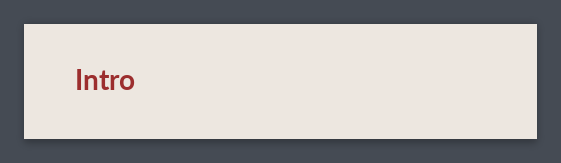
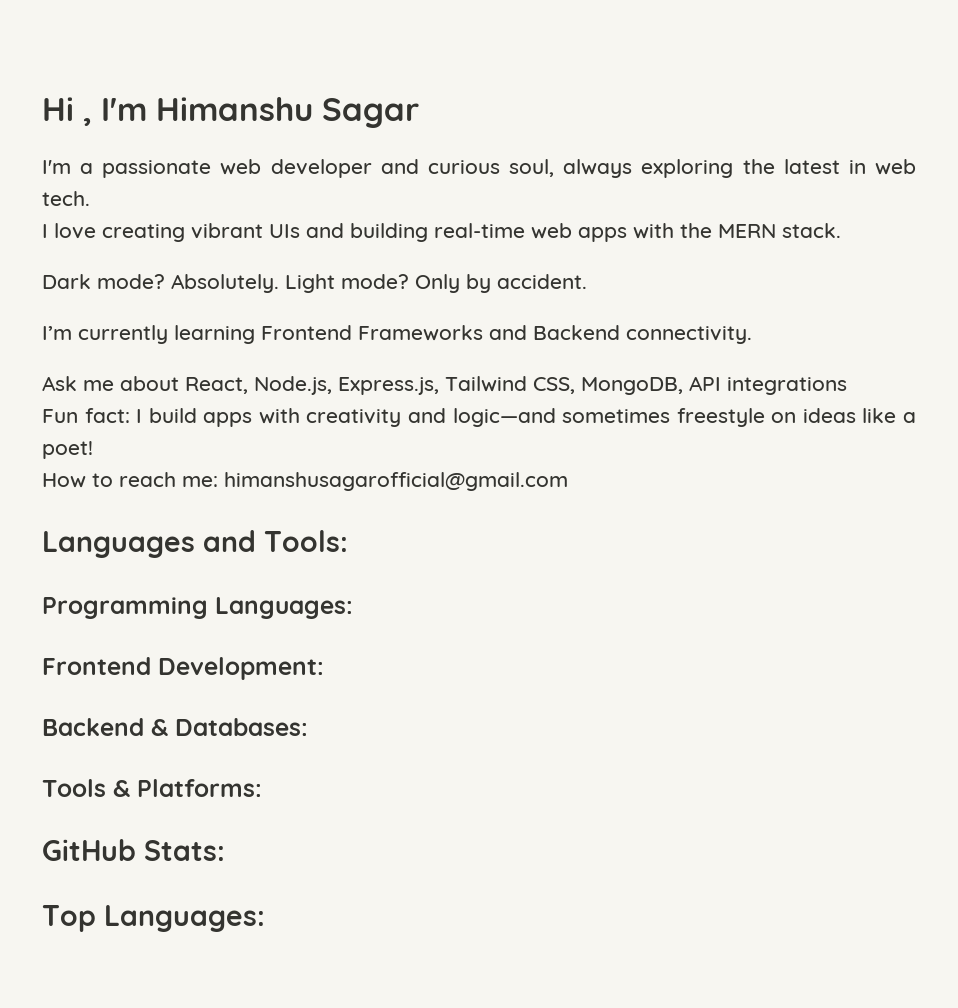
- Intro
+ Hi , I'm Himanshu Sagar
+ I'm a passionate web developer and curious soul, always exploring the latest in web tech.
+ I love creating vibrant UIs and building real-time web apps with the MERN stack.
+ Dark mode? Absolutely. Light mode? Only by accident.
+ I’m currently learning Frontend Frameworks and Backend connectivity.
+ Ask me about React, Node.js, Express.js, Tailwind CSS, MongoDB, API integrations
+ Fun fact: I build apps with creativity and logic—and sometimes freestyle on ideas like a poet!
+ How to reach me: himanshusagarofficial@gmail.com
+ Languages and Tools:
+ Programming Languages:
+ Frontend Development:
+ Backend & Databases:
+ Tools & Platforms:
+ GitHub Stats:
+ Top Languages:

